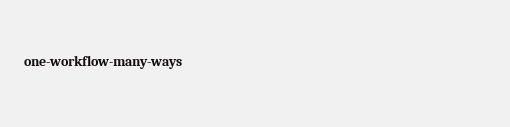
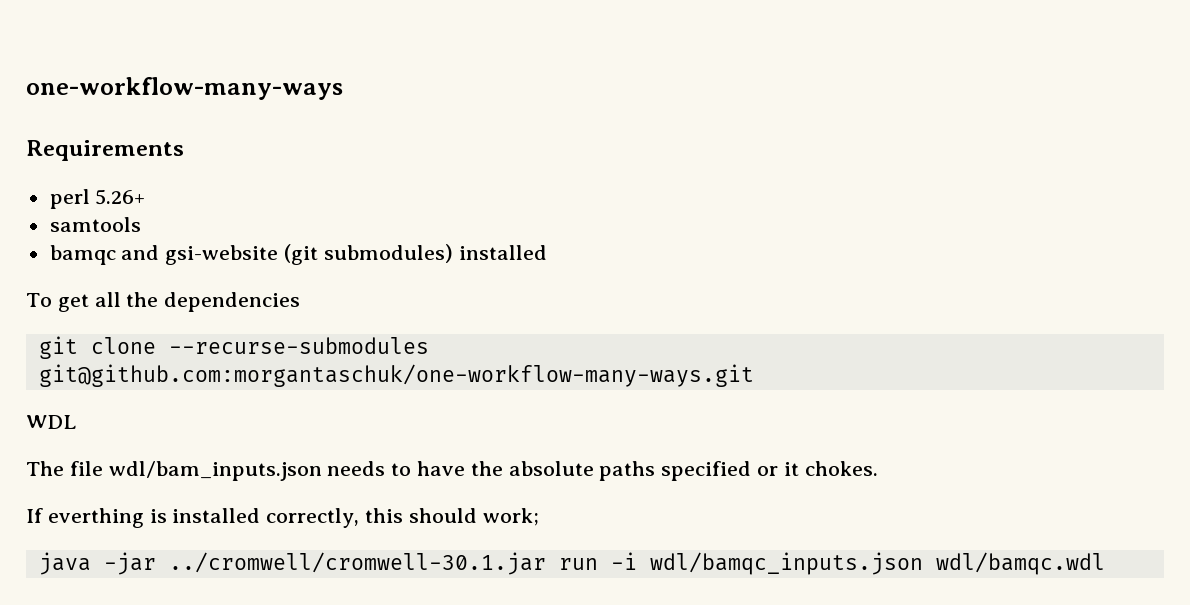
+ Requirements
+ perl 5.26+
+ samtools
+ bamqc and gsi-website (git submodules) installed
+ To get all the dependencies
+ git clone --recurse-submodules git@github.com:morgantaschuk/one-workflow-many-ways.git
+ WDL
+ The file wdl/bam_inputs.json needs to have the absolute paths specified or it chokes.
+ If everthing is installed correctly, this should work;
+ java -jar ../cromwell/cromwell-30.1.jar run -i wdl/bamqc_inputs.json wdl/bamqc.wdl

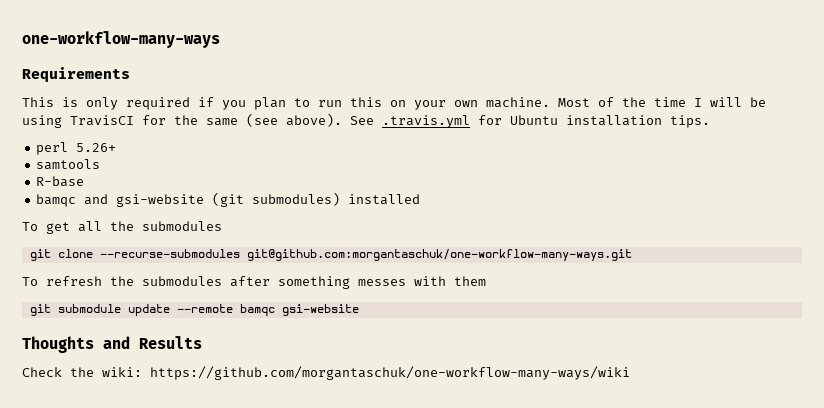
+ This is only required if you plan to run this on your own machine. Most of the time I will be using TravisCI for the same (see above). See .travis.yml for Ubuntu installation tips.
+ R-base
- To get all the dependencies
+ To get all the submodules
- WDL
- The file wdl/bam_inputs.json needs to have the absolute paths specified or it chokes.
- If everthing is installed correctly, this should work;
- java -jar ../cromwell/cromwell-30.1.jar run -i wdl/bamqc_inputs.json wdl/bamqc.wdl
+ To refresh the submodules after something messes with them
+ git submodule update --remote bamqc gsi-website
+ Thoughts and Results
+ Check the wiki: https://github.com/morgantaschuk/one-workflow-many-ways/wiki

